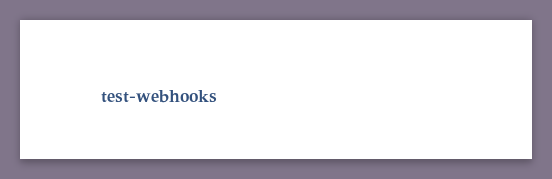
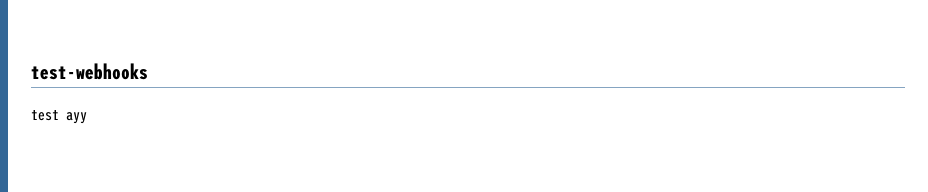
+ test ayy

